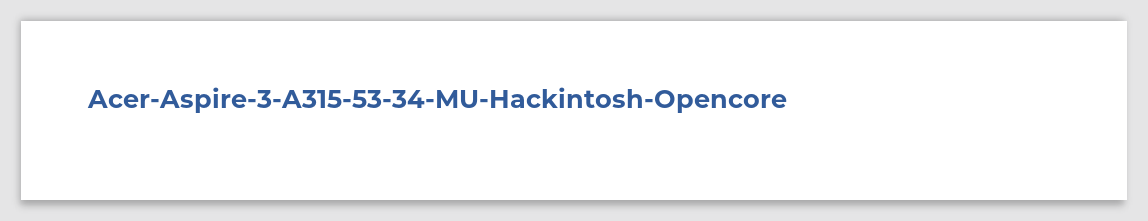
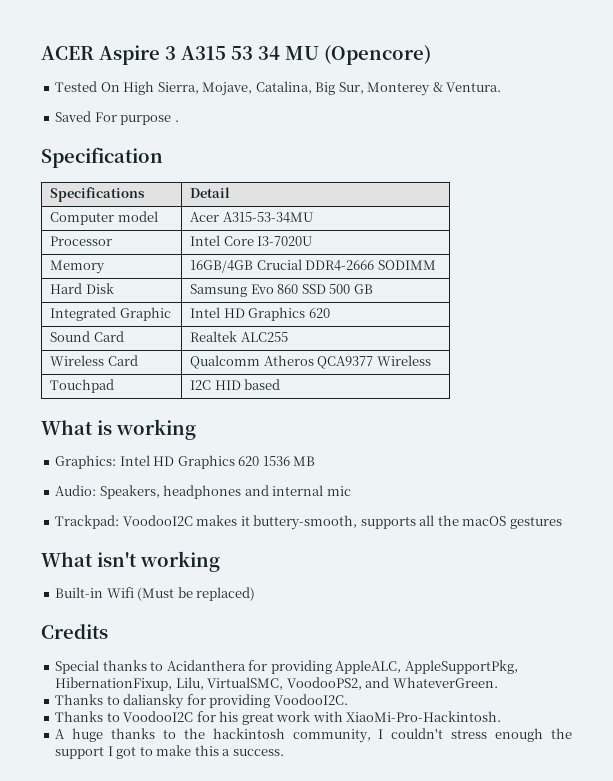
- Acer-Aspire-3-A315-53-34-MU-Hackintosh-Opencore
+ ACER Aspire 3 A315 53 34 MU (Opencore)
+ Tested On High Sierra, Mojave, Catalina, Big Sur, Monterey & Ventura.
+ Saved For purpose .
+ Specification
+ Specifications | Detail
+ Computer model | Acer A315-53-34MU
+ Processor | Intel Core I3-7020U
+ Memory | 16GB/4GB Crucial DDR4-2666 SODIMM
+ Hard Disk | Samsung Evo 860 SSD 500 GB
+ Integrated Graphic | Intel HD Graphics 620
+ Sound Card | Realtek ALC255
+ Wireless Card | Qualcomm Atheros QCA9377 Wireless
+ Touchpad | I2C HID based
+ What is working
+ Graphics: Intel HD Graphics 620 1536 МB
+ Audio: Speakers, headphones and internal mic
+ Trackpad: VoodooI2C makes it buttery-smooth, supports all the macOS gestures
+ What isn't working
+ Built-in Wifi (Must be replaced)
+ Credits
+ Special thanks to Acidanthera for providing AppleALC, AppleSupportPkg, HibernationFixup, Lilu, VirtualSMC, VoodooPS2, and WhateverGreen.
+ Thanks to daliansky for providing VoodooI2C.
+ Thanks to VoodooI2C for his great work with XiaoMi-Pro-Hackintosh.
+ A huge thanks to the hackintosh community, I couldn't stress enough the support I got to make this a success.

